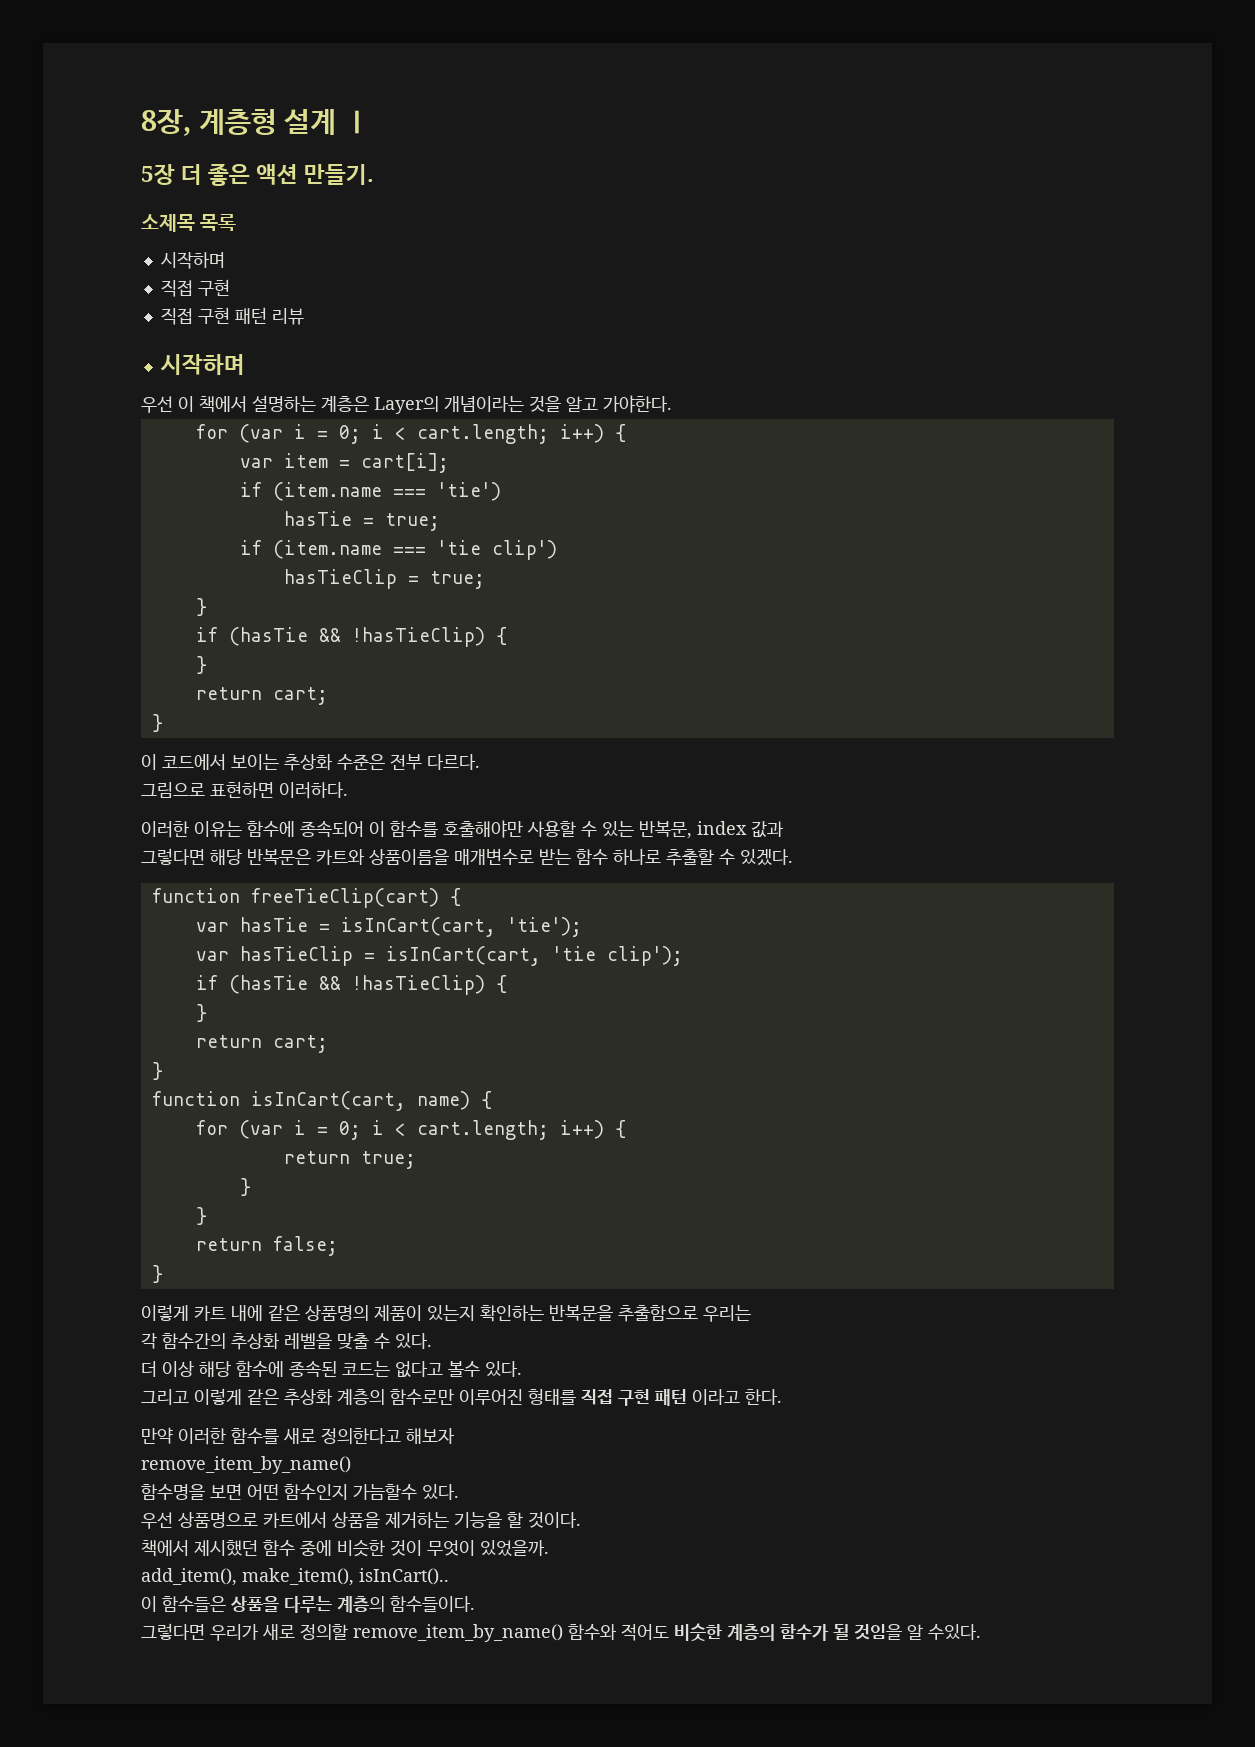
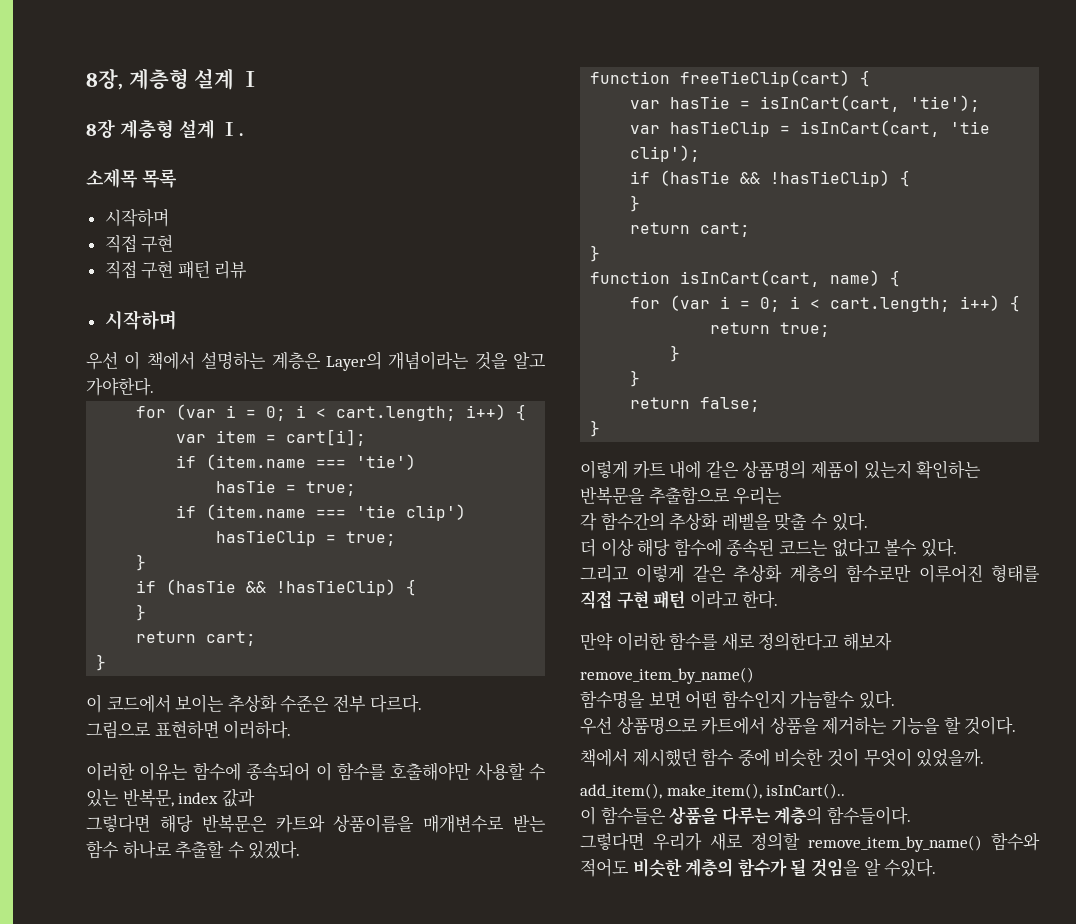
- 5장 더 좋은 액션 만들기.
+ 8장 계층형 설계 Ⅰ.

